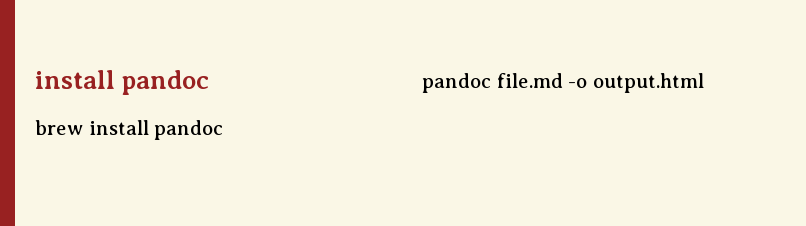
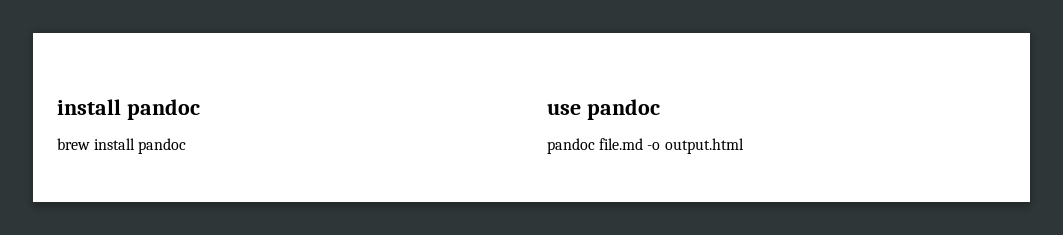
+ use pandoc

